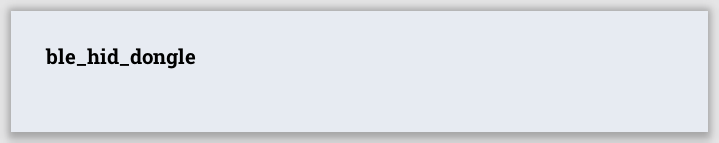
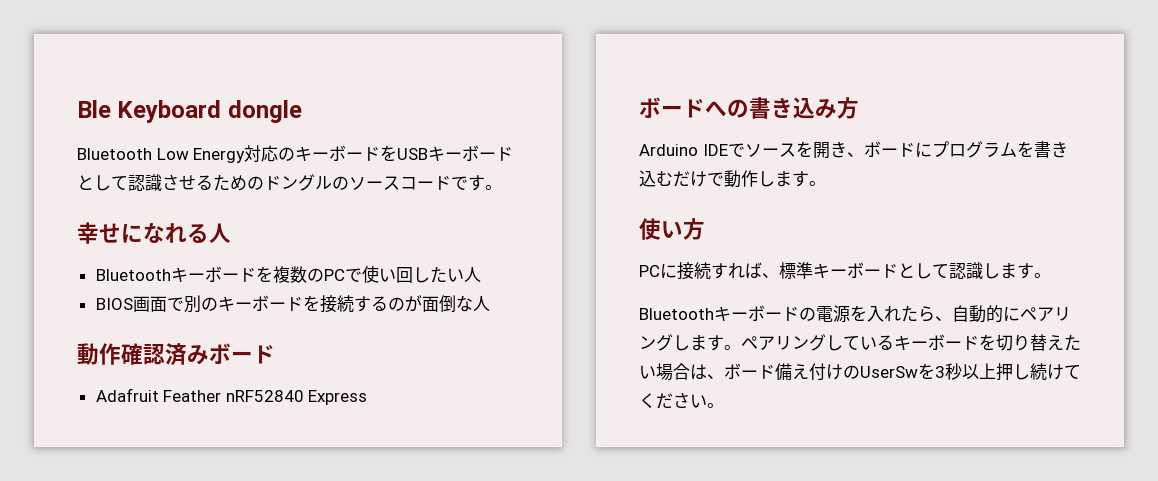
- ble_hid_dongle
+ Ble Keyboard dongle
+ Bluetooth Low Energy対応のキーボードをUSBキーボードとして認識させるためのドングルのソースコードです。
+ 幸せになれる人
+ Bluetoothキーボードを複数のPCで使い回したい人
+ BIOS画面で別のキーボードを接続するのが面倒な人
+ 動作確認済みボード
+ Adafruit Feather nRF52840 Express
+ ボードへの書き込み方
+ Arduino IDEでソースを開き、ボードにプログラムを書き込むだけで動作します。
+ 使い方
+ PCに接続すれば、標準キーボードとして認識します。
+ Bluetoothキーボードの電源を入れたら、自動的にペアリングします。ペアリングしているキーボードを切り替えたい場合は、ボード備え付けのUserSwを3秒以上押し続けてください。

